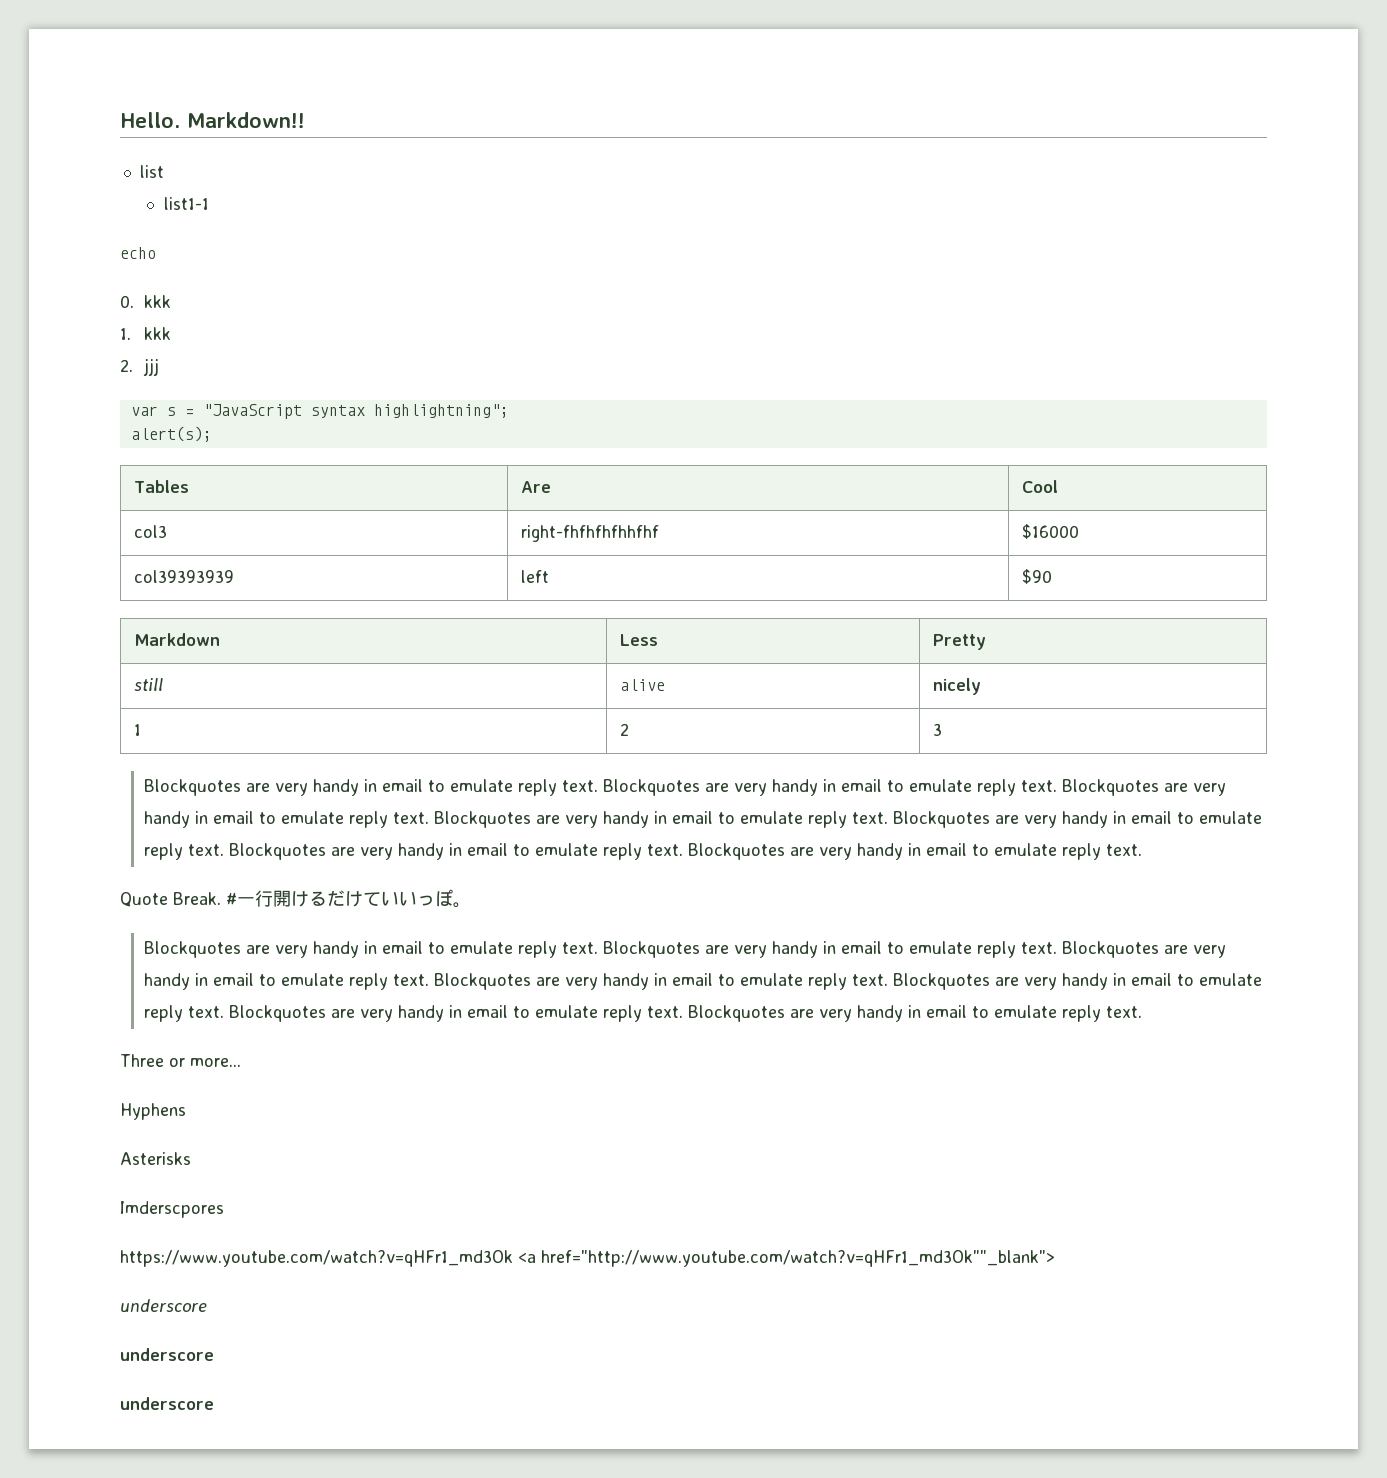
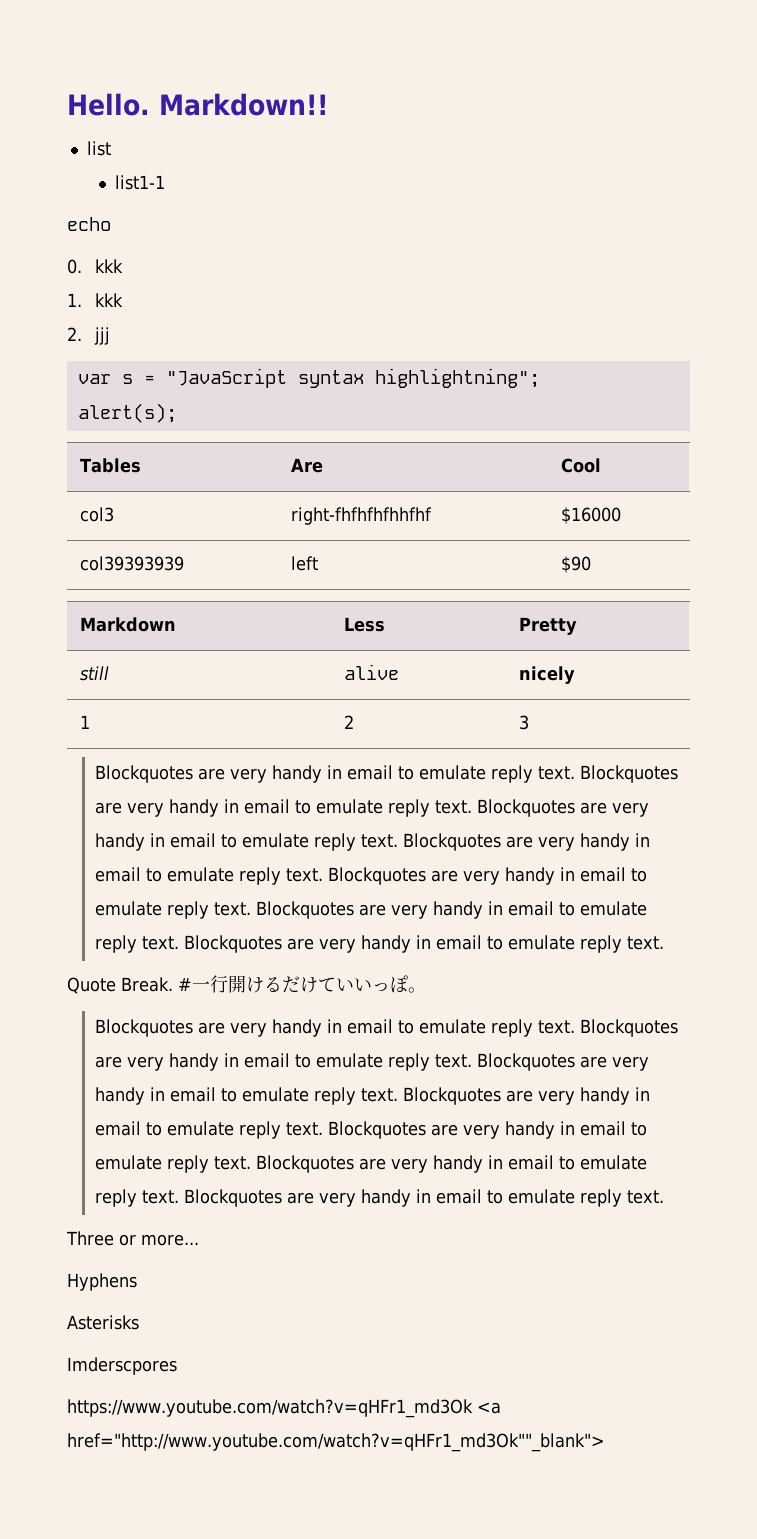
  https://www.youtube.com/watch?v=qHFr1_md3Ok <a href="http://www.youtube.com/watch?v=qHFr1_md3Ok""_blank">
- underscore
- underscore
- underscore

